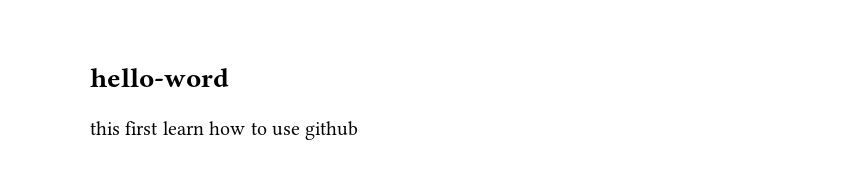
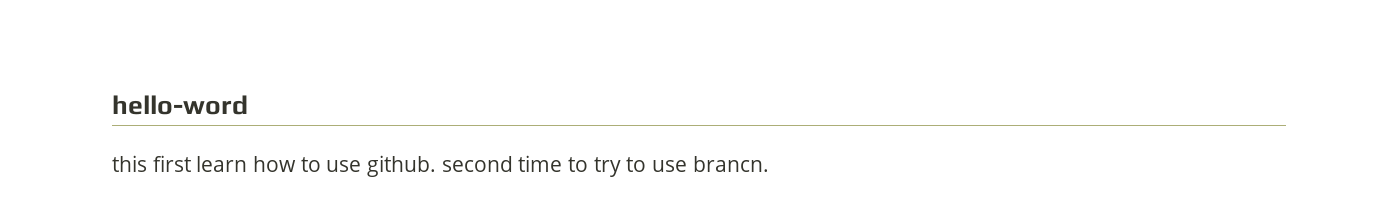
- this first learn how to use github
+ this first learn how to use github. second time to try to use brancn.

